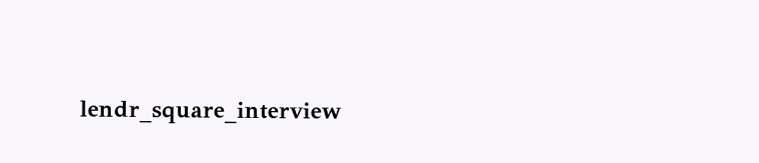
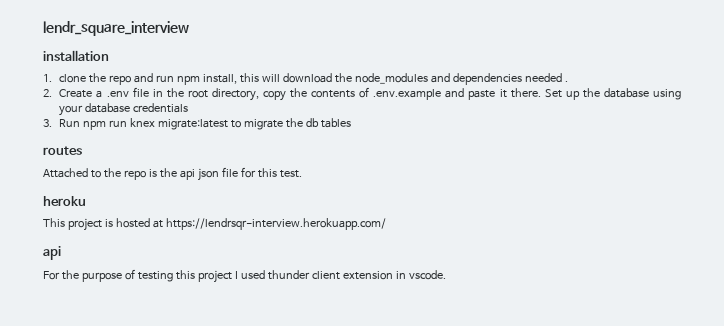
+ installation
+ 1. clone the repo and run npm install, this will download the node_modules and dependencies needed .
+ 2. Create a .env file in the root directory, copy the contents of .env.example and paste it there. Set up the database using your database credentials
+ 3. Run npm run knex migrate:latest to migrate the db tables
+ routes
+ Attached to the repo is the api json file for this test.
+ heroku
+ This project is hosted at https://lendrsqr-interview.herokuapp.com/
+ api
+ For the purpose of testing this project I used thunder client extension in vscode.

